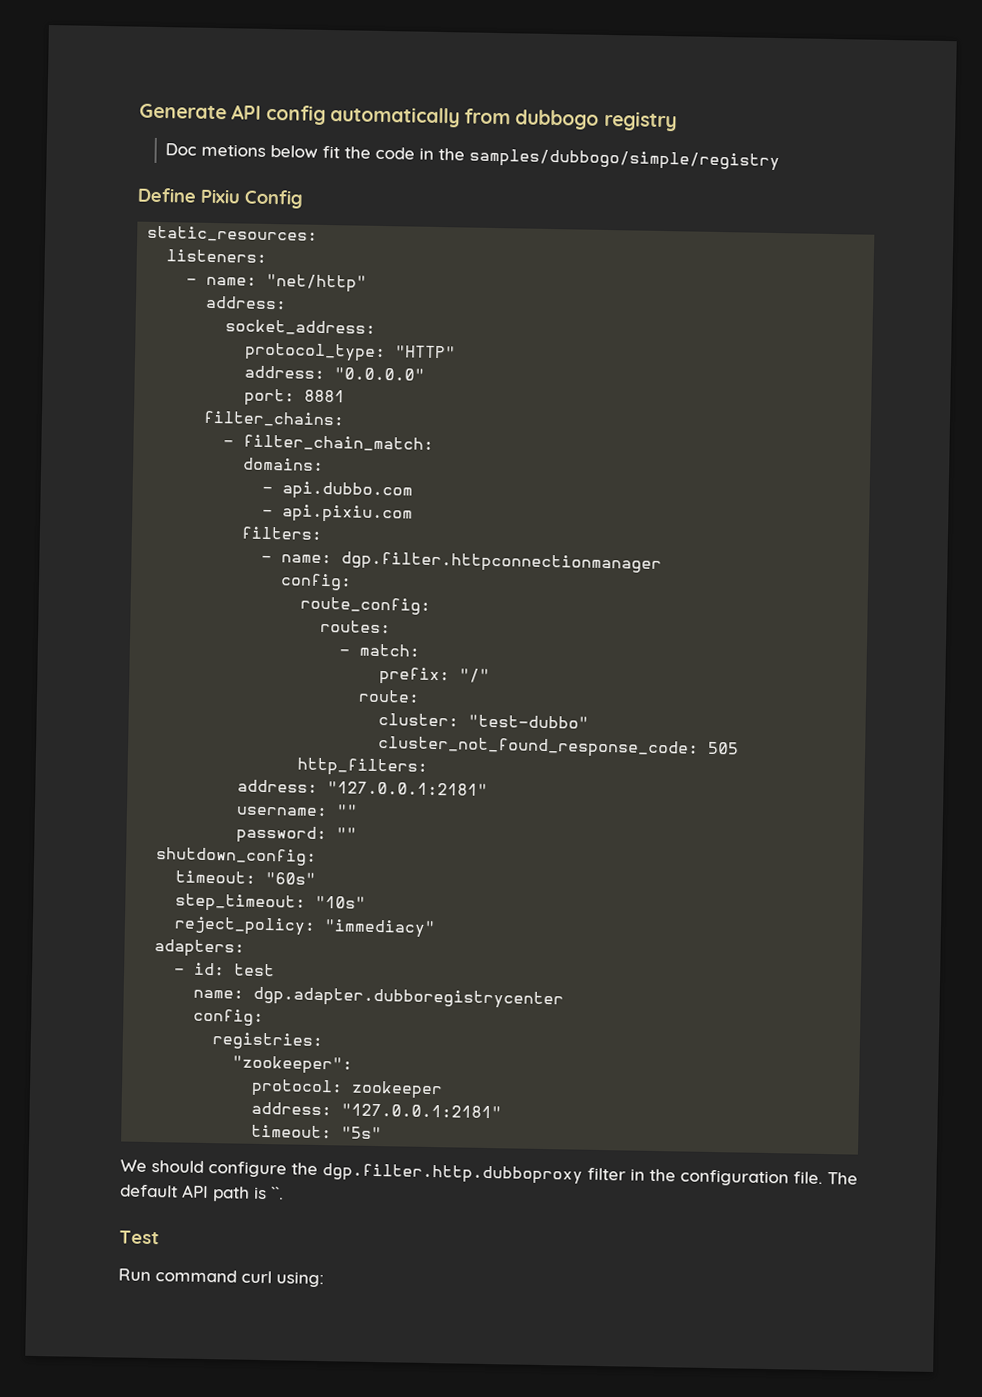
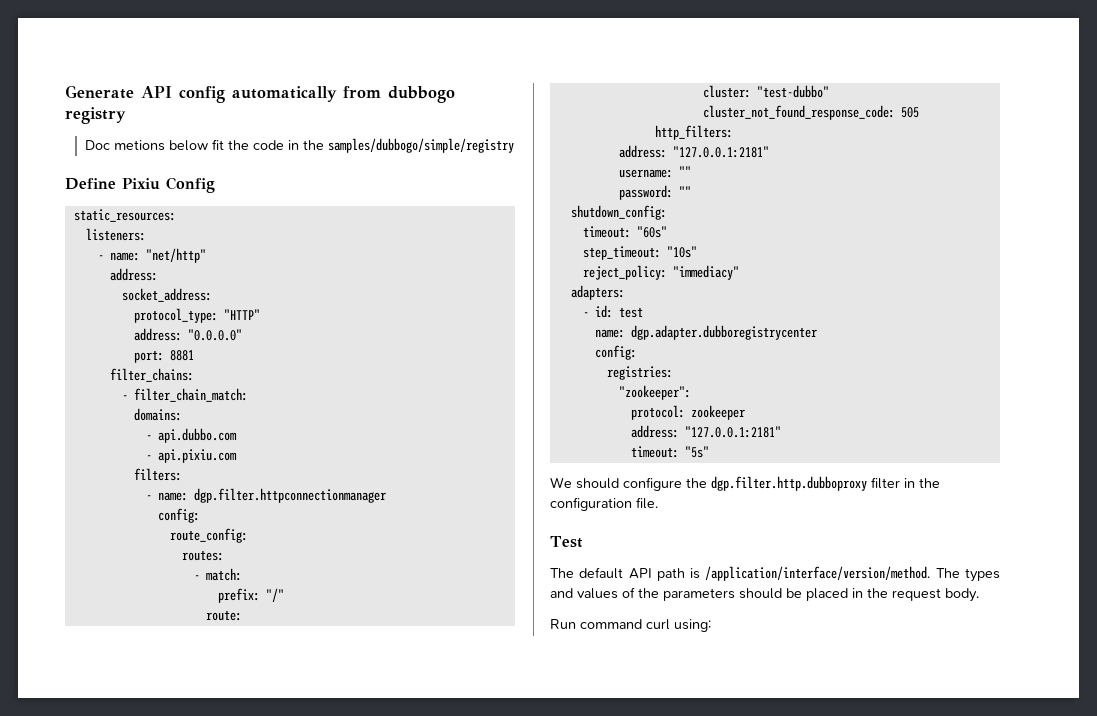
- We should configure the dgp.filter.http.dubboproxy filter in the configuration file. The default API path is ``.
+ We should configure the dgp.filter.http.dubboproxy filter in the configuration file.
  Test
+ The default API path is /application/interface/version/method. The types and values of the parameters should be placed in the request body.

